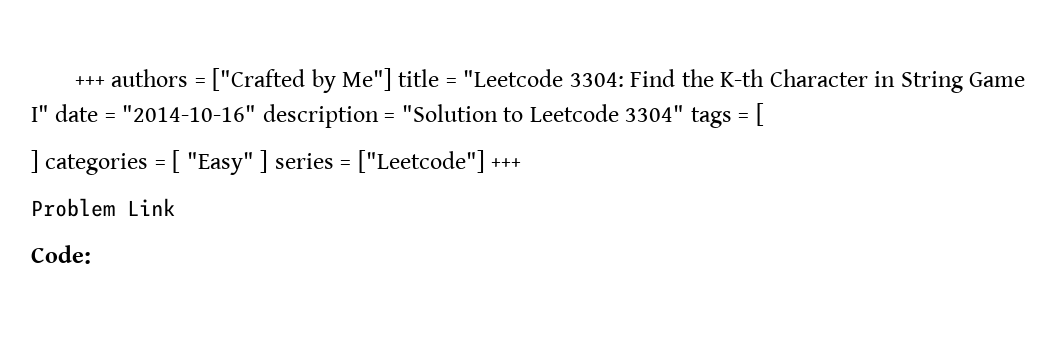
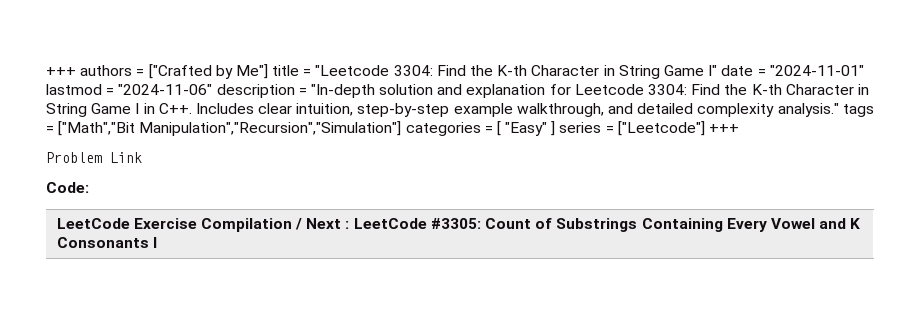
- +++ authors = ["Crafted by Me"] title = "Leetcode 3304: Find the K-th Character in String Game I" date = "2014-10-16" description = "Solution to Leetcode 3304" tags = [
- ] categories = [ "Easy" ] series = ["Leetcode"] +++
+ +++ authors = ["Crafted by Me"] title = "Leetcode 3304: Find the K-th Character in String Game I" date = "2024-11-01" lastmod = "2024-11-06" description = "In-depth solution and explanation for Leetcode 3304: Find the K-th Character in String Game I in C++. Includes clear intuition, step-by-step example walkthrough, and detailed complexity analysis." tags = ["Math","Bit Manipulation","Recursion","Simulation"] categories = [ "Easy" ] series = ["Leetcode"] +++
+ LeetCode Exercise Compilation / Next : LeetCode #3305: Count of Substrings Containing Every Vowel and K Consonants I

